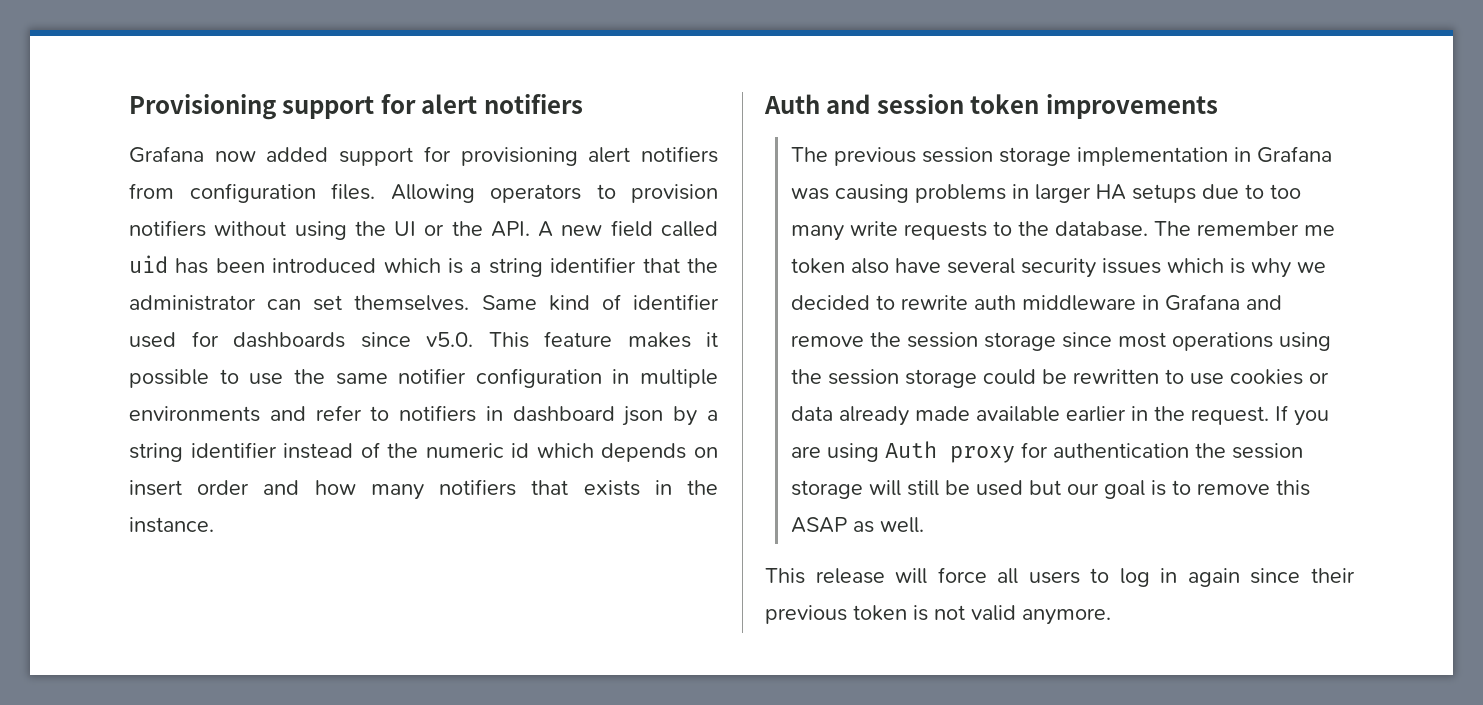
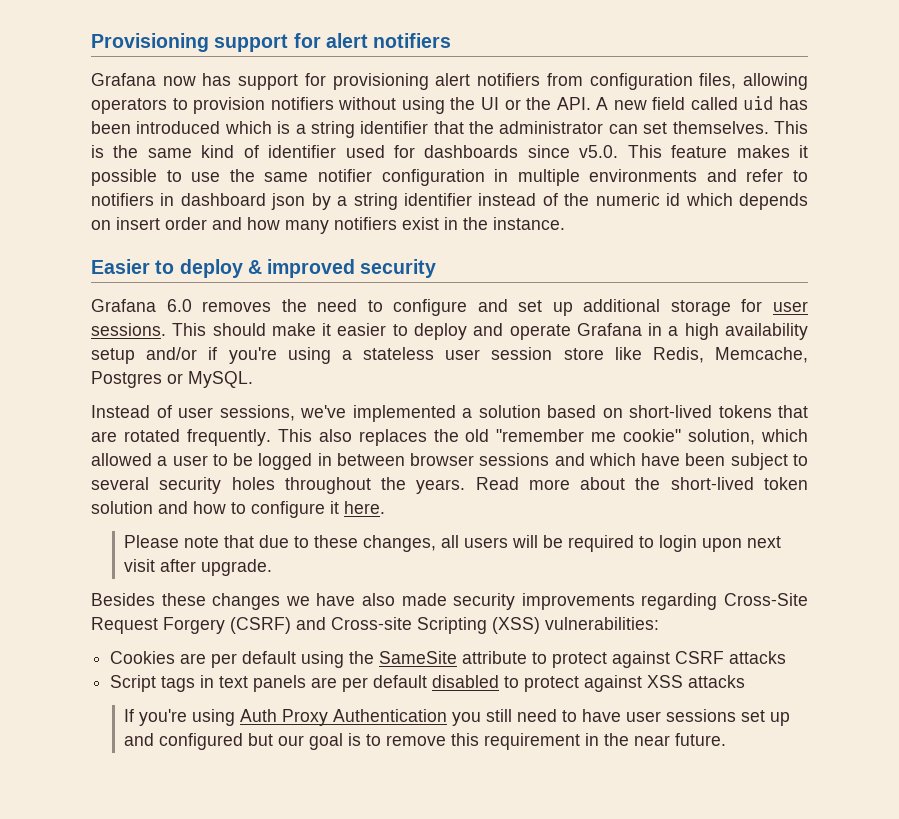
- Grafana now added support for provisioning alert notifiers from configuration files. Allowing operators to provision notifiers without using the UI or the API. A new field called uid has been introduced which is a string identifier that the administrator can set themselves.
+ Grafana now has support for provisioning alert notifiers from configuration files, allowing operators to provision notifiers without using the UI or the API. A new field called uid has been introduced which is a string identifier that the administrator can set themselves.
- Same kind of identifier used for dashboards since v5.0. This feature makes it possible to use the same notifier configuration in multiple environments and refer to notifiers in dashboard json by a string identifier instead of the numeric id which depends on insert order and how many notifiers that exists in the instance.
+ This is the same kind of identifier used for dashboards since v5.0. This feature makes it possible to use the same notifier configuration in multiple environments and refer to notifiers in dashboard json by a string identifier instead of the numeric id which depends on insert order and how many notifiers exist in the instance.
- Auth and session token improvements
- The previous session storage implementation in Grafana was causing problems in larger HA setups due to too many write requests to the database. The remember me token also have several security issues which is why we decided to rewrite auth middleware in Grafana and remove the session storage since most operations using the session storage could be rewritten to use cookies or data already made available earlier in the request. If you are using Auth proxy for authentication the session storage will still be used but our goal is to remove this ASAP as well.
- This release will force all users to log in again since their previous token is not valid anymore.
+ Easier to deploy & improved security
+ Grafana 6.0 removes the need to configure and set up additional storage for user sessions. This should make it easier to deploy and operate Grafana in a high availability setup and/or if you're using a stateless user session store like Redis, Memcache, Postgres or MySQL.
+ Instead of user sessions, we've implemented a solution based on short-lived tokens that are rotated frequently. This also replaces the old "remember me cookie" solution, which allowed a user to be logged in between browser sessions and which have been subject to several security holes throughout the years. Read more about the short-lived token solution and how to configure it here.
+ Please note that due to these changes, all users will be required to login upon next visit after upgrade.
+ Besides these changes we have also made security improvements regarding Cross-Site Request Forgery (CSRF) and Cross-site Scripting (XSS) vulnerabilities:
+ Cookies are per default using the SameSite attribute to protect against CSRF attacks
+ Script tags in text panels are per default disabled to protect against XSS attacks
+ If you're using Auth Proxy Authentication you still need to have user sessions set up and configured but our goal is to remove this requirement in the near future.

